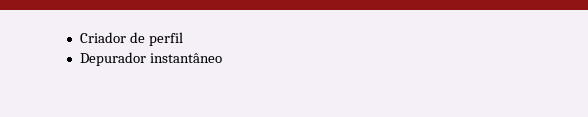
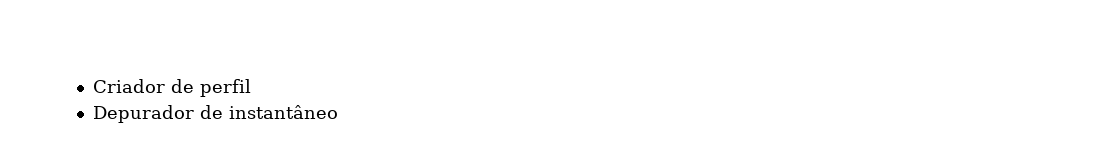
- Depurador instantâneo
+ Depurador de instantâneo

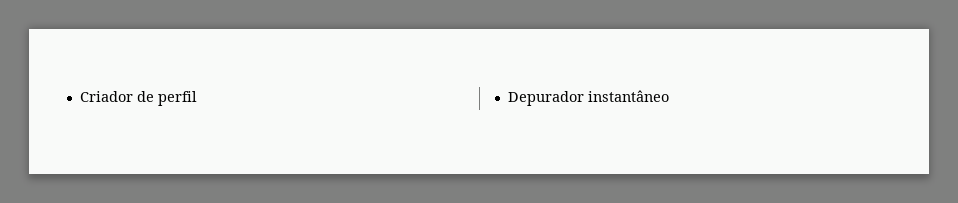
- Depurador de instantâneo
+ Depurador instantâneo

